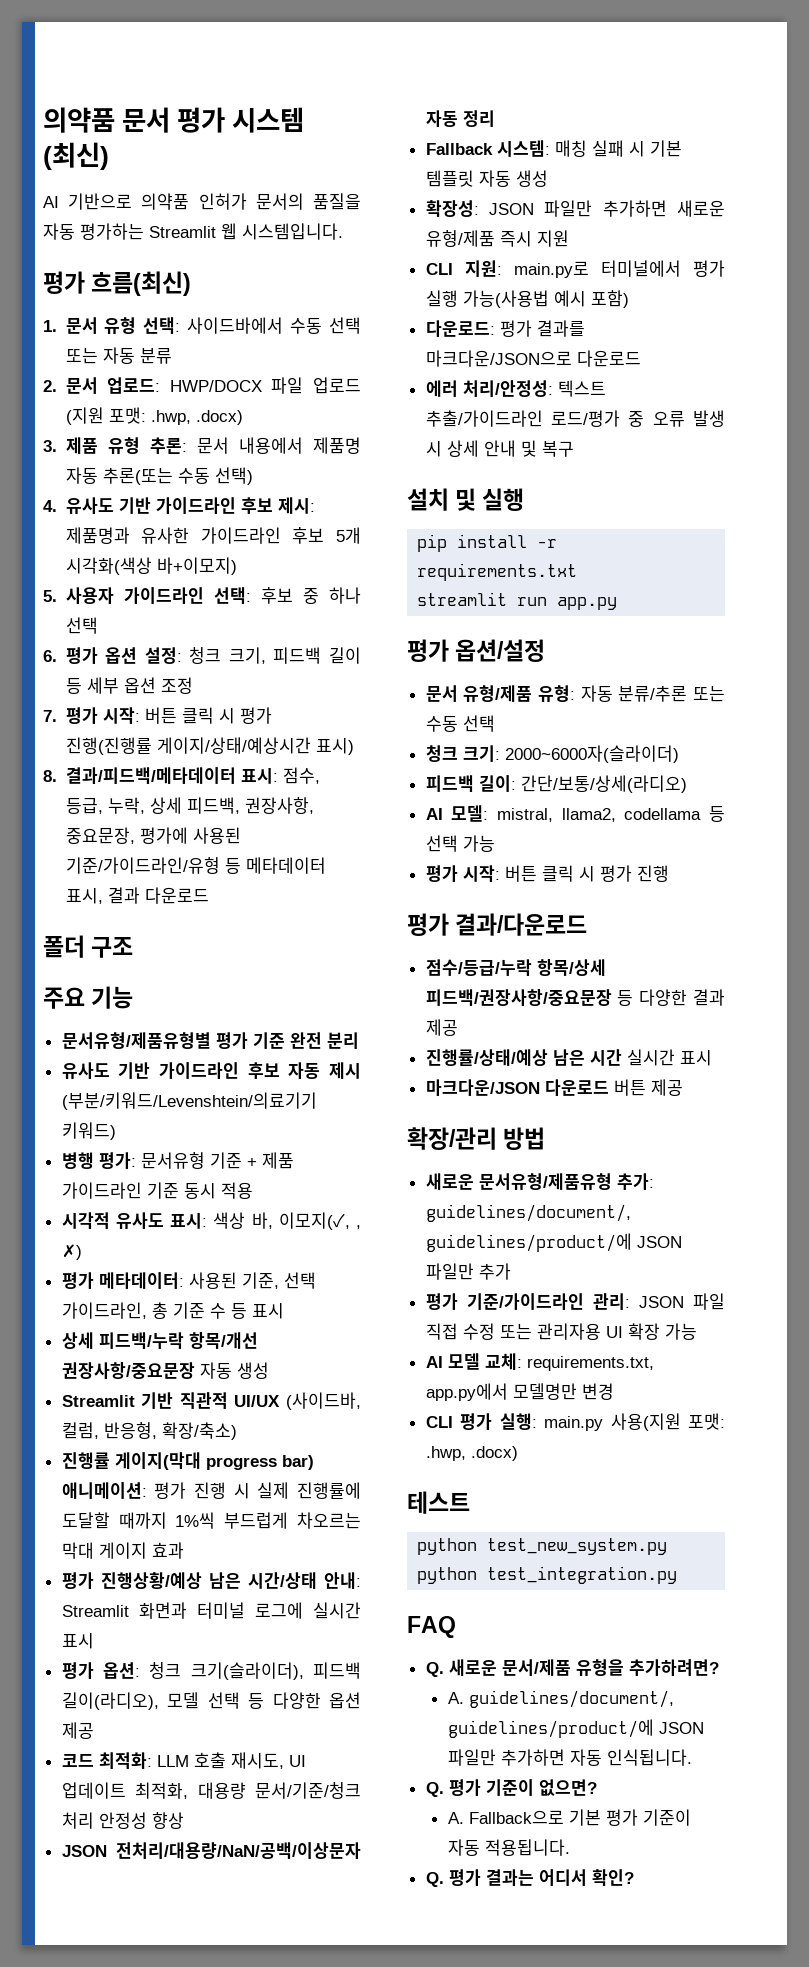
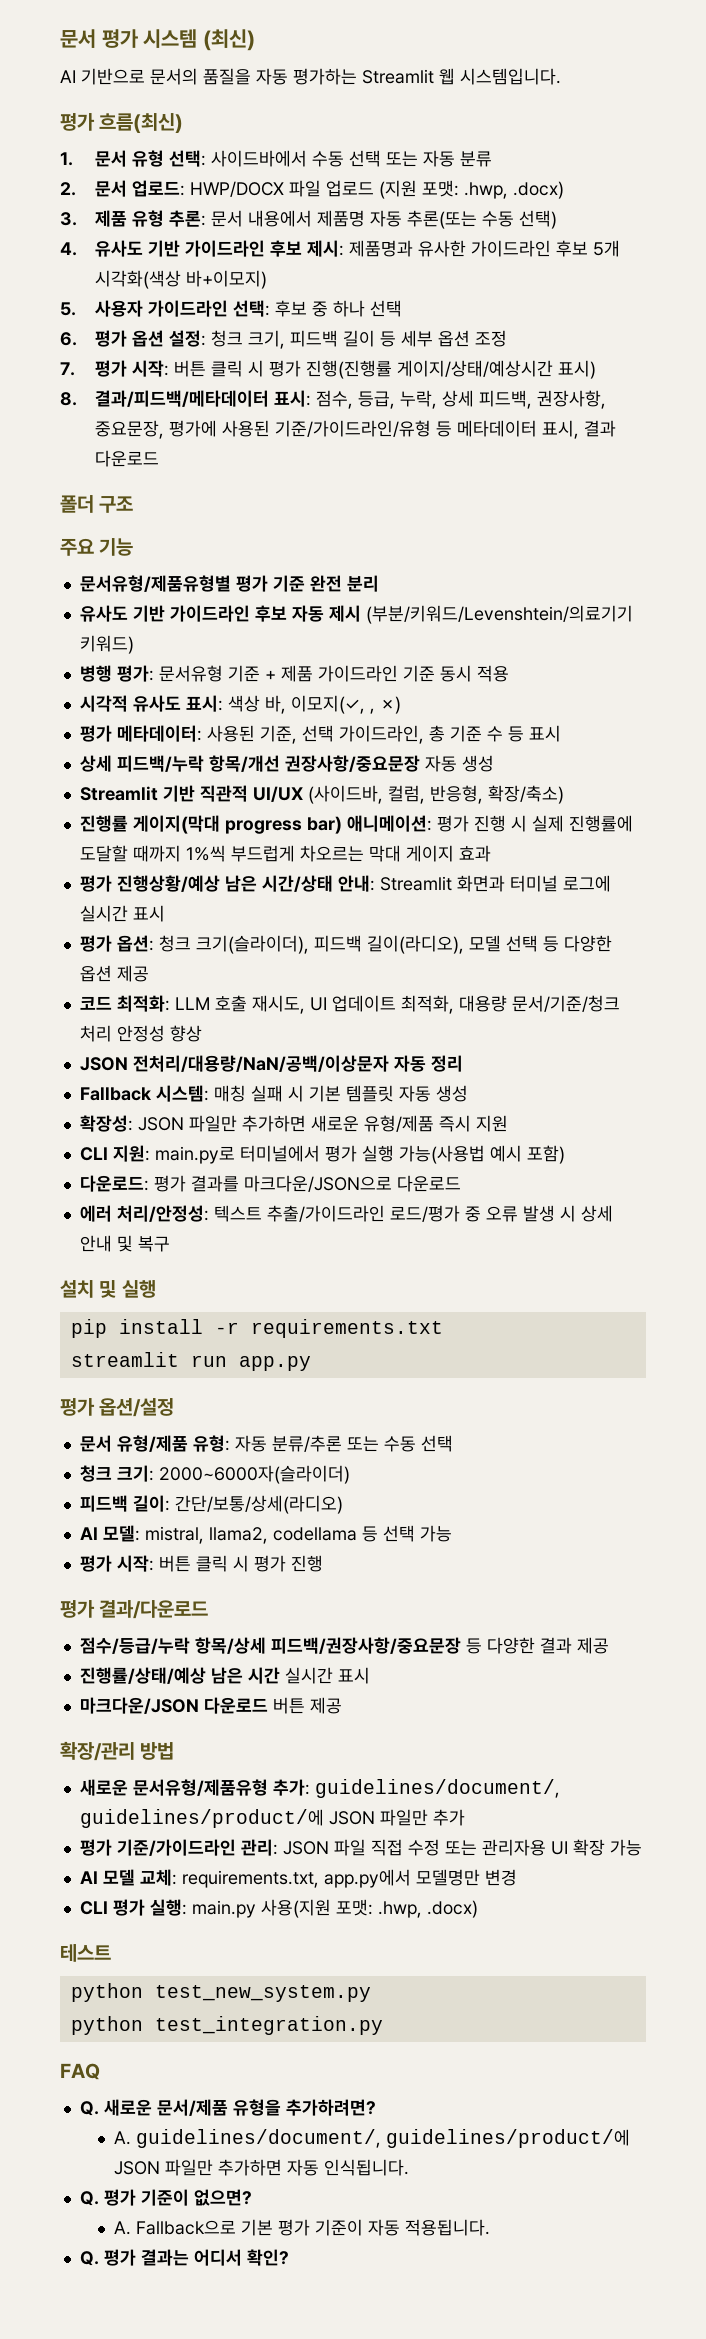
- 의약품 문서 평가 시스템 (최신)
+ 문서 평가 시스템 (최신)
- AI 기반으로 의약품 인허가 문서의 품질을 자동 평가하는 Streamlit 웹 시스템입니다.
+ AI 기반으로 문서의 품질을 자동 평가하는 Streamlit 웹 시스템입니다.

